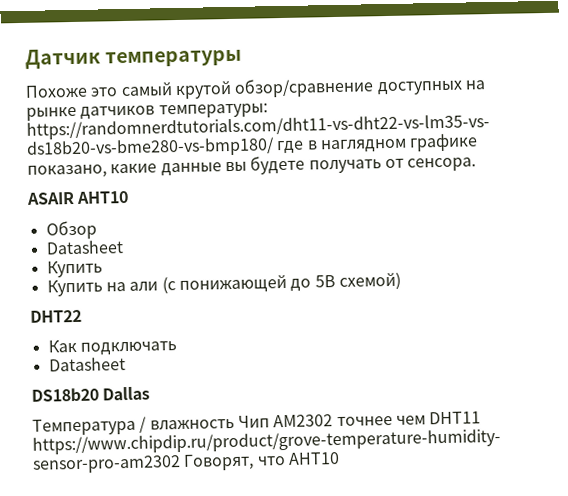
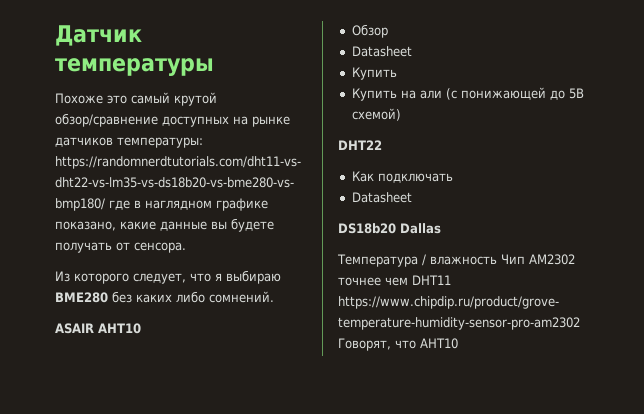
+ Из которого следует, что я выбираю BME280 без каких либо сомнений.

